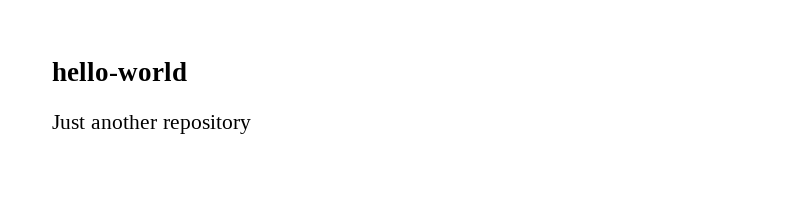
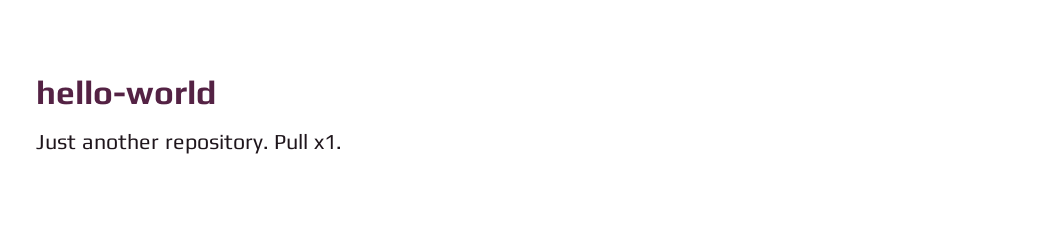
- Just another repository
+ Just another repository. Pull x1.

